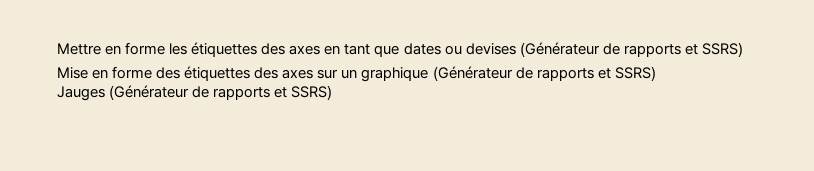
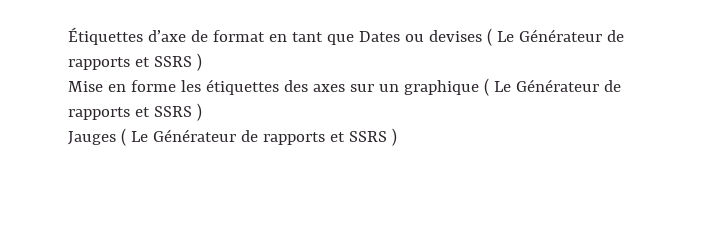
- Mettre en forme les étiquettes des axes en tant que dates ou devises (Générateur de rapports et SSRS)
- Mise en forme des étiquettes des axes sur un graphique (Générateur de rapports et SSRS)
- Jauges (Générateur de rapports et SSRS)
+ Étiquettes d’axe de format en tant que Dates ou devises ( Le Générateur de rapports et SSRS )
+ Mise en forme les étiquettes des axes sur un graphique ( Le Générateur de rapports et SSRS )
+ Jauges ( Le Générateur de rapports et SSRS )

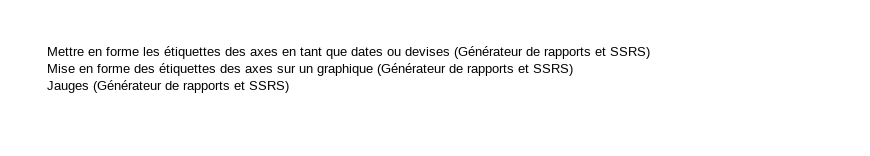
- Étiquettes d’axe de format en tant que Dates ou devises ( Le Générateur de rapports et SSRS )
- Mise en forme les étiquettes des axes sur un graphique ( Le Générateur de rapports et SSRS )
+ Mettre en forme les étiquettes des axes en tant que dates ou devises (Générateur de rapports et SSRS)
+ Mise en forme des étiquettes des axes sur un graphique (Générateur de rapports et SSRS)
- Jauges ( Le Générateur de rapports et SSRS )
+ Jauges (Générateur de rapports et SSRS)

